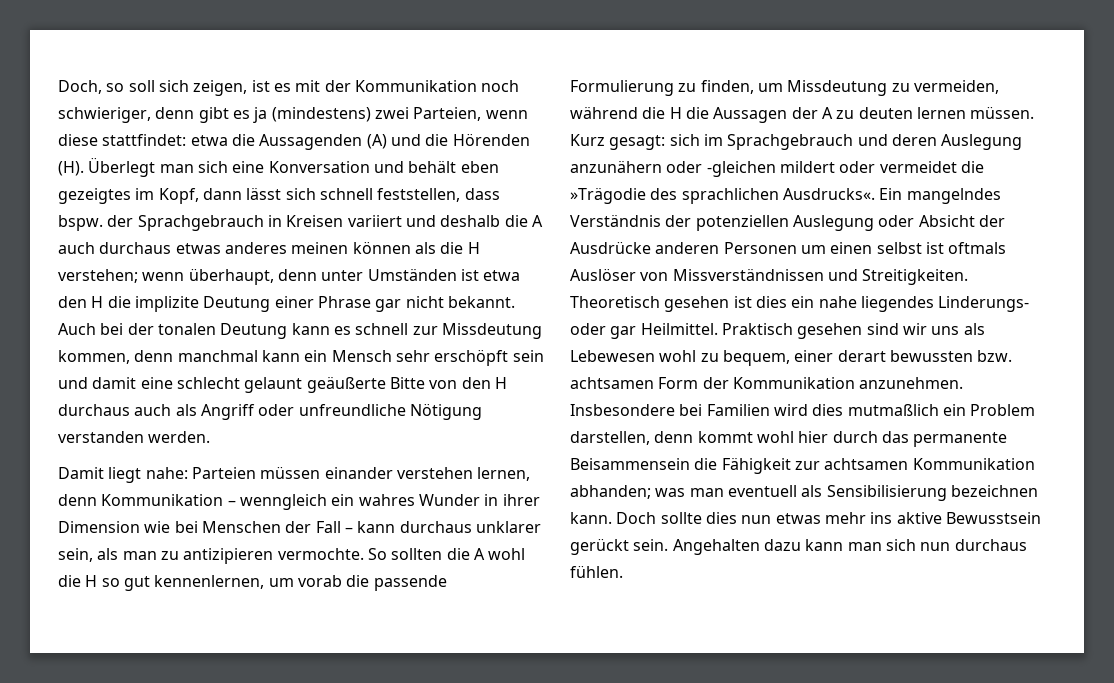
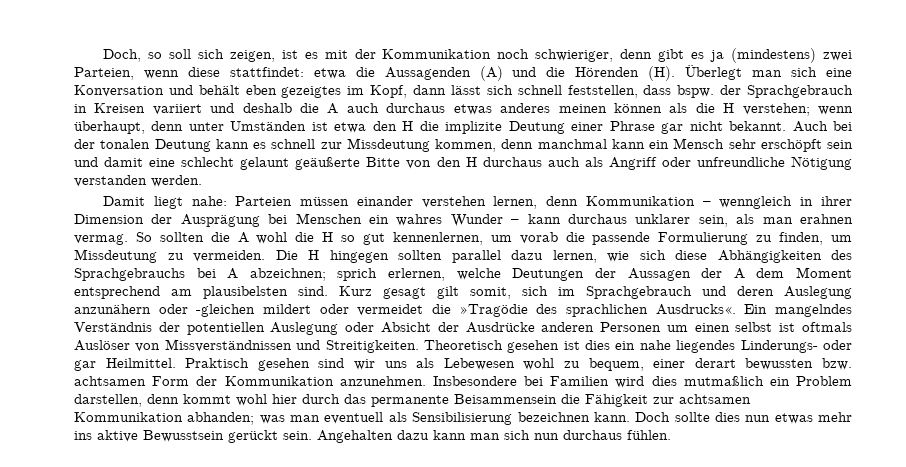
- Damit liegt nahe: Parteien müssen einander verstehen lernen, denn Kommunikation – wenngleich ein wahres Wunder in ihrer Dimension wie bei Menschen der Fall – kann durchaus unklarer sein, als man zu antizipieren vermochte.
+ Damit liegt nahe: Parteien müssen einander verstehen lernen, denn Kommunikation – wenngleich in ihrer Dimension der Ausprägung bei Menschen ein wahres Wunder – kann durchaus unklarer sein, als man erahnen vermag.
- So sollten die A wohl die H so gut kennenlernen, um vorab die passende Formulierung zu finden, um Missdeutung zu vermeiden, während die H die Aussagen der A zu deuten lernen müssen. Kurz gesagt: sich im Sprachgebrauch und deren Auslegung anzunähern oder -gleichen mildert oder vermeidet die »Trägodie des sprachlichen Ausdrucks«.
+ So sollten die A wohl die H so gut kennenlernen, um vorab die passende Formulierung zu finden, um Missdeutung zu vermeiden. Die H hingegen sollten parallel dazu lernen, wie sich diese Abhängigkeiten des Sprachgebrauchs bei A abzeichnen; sprich erlernen, welche Deutungen der Aussagen der A dem Moment entsprechend am plausibelsten sind. Kurz gesagt gilt somit, sich im Sprachgebrauch und deren Auslegung anzunähern oder -gleichen mildert oder vermeidet die »Tragödie des sprachlichen Ausdrucks«.
- Ein mangelndes Verständnis der potenziellen Auslegung oder Absicht der Ausdrücke anderen Personen um einen selbst ist oftmals Auslöser von Missverständnissen und Streitigkeiten.
+ Ein mangelndes Verständnis der potentiellen Auslegung oder Absicht der Ausdrücke anderen Personen um einen selbst ist oftmals Auslöser von Missverständnissen und Streitigkeiten.

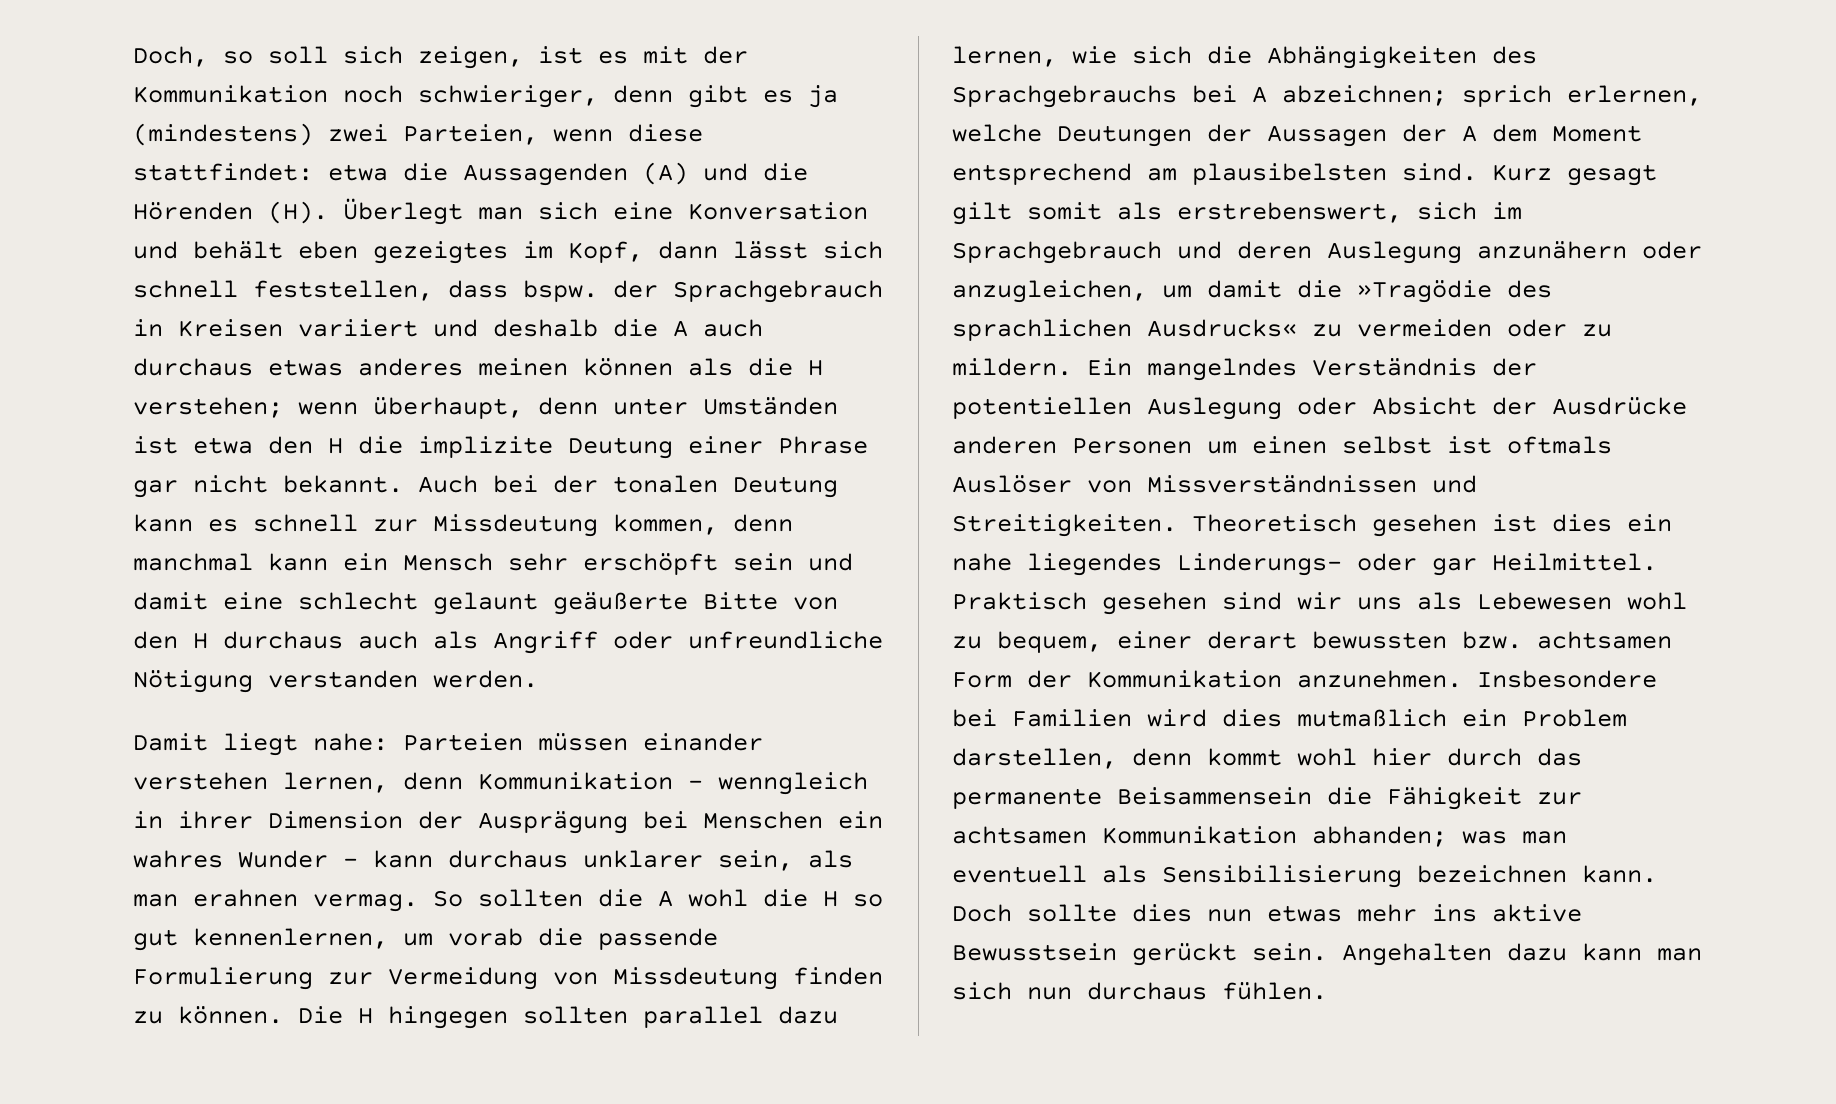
- So sollten die A wohl die H so gut kennenlernen, um vorab die passende Formulierung zu finden, um Missdeutung zu vermeiden.
+ So sollten die A wohl die H so gut kennenlernen, um vorab die passende Formulierung zur Vermeidung von Missdeutung finden zu können.
- Die H hingegen sollten parallel dazu lernen, wie sich diese Abhängigkeiten des Sprachgebrauchs bei A abzeichnen; sprich erlernen, welche Deutungen der Aussagen der A dem Moment entsprechend am plausibelsten sind.
+ Die H hingegen sollten parallel dazu lernen, wie sich die Abhängigkeiten des Sprachgebrauchs bei A abzeichnen; sprich erlernen, welche Deutungen der Aussagen der A dem Moment entsprechend am plausibelsten sind.
- Kurz gesagt gilt somit, sich im Sprachgebrauch und deren Auslegung anzunähern oder -gleichen mildert oder vermeidet die »Tragödie des sprachlichen Ausdrucks«.
+ Kurz gesagt gilt somit als erstrebenswert, sich im Sprachgebrauch und deren Auslegung anzunähern oder anzugleichen, um damit die »Tragödie des sprachlichen Ausdrucks« zu vermeiden oder zu mildern.

